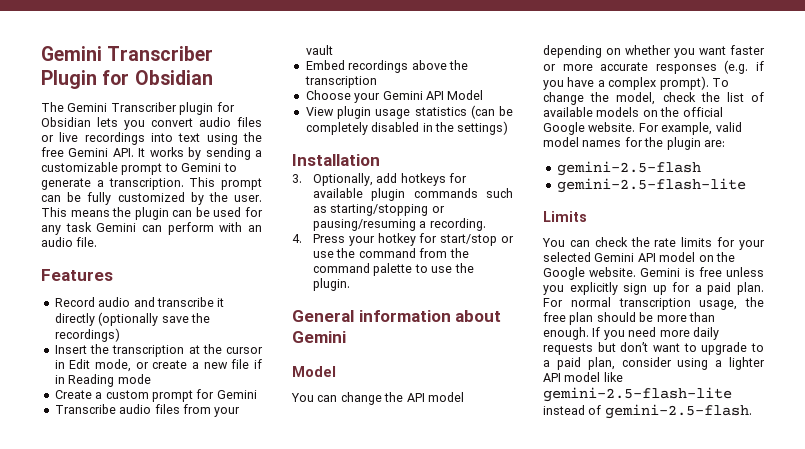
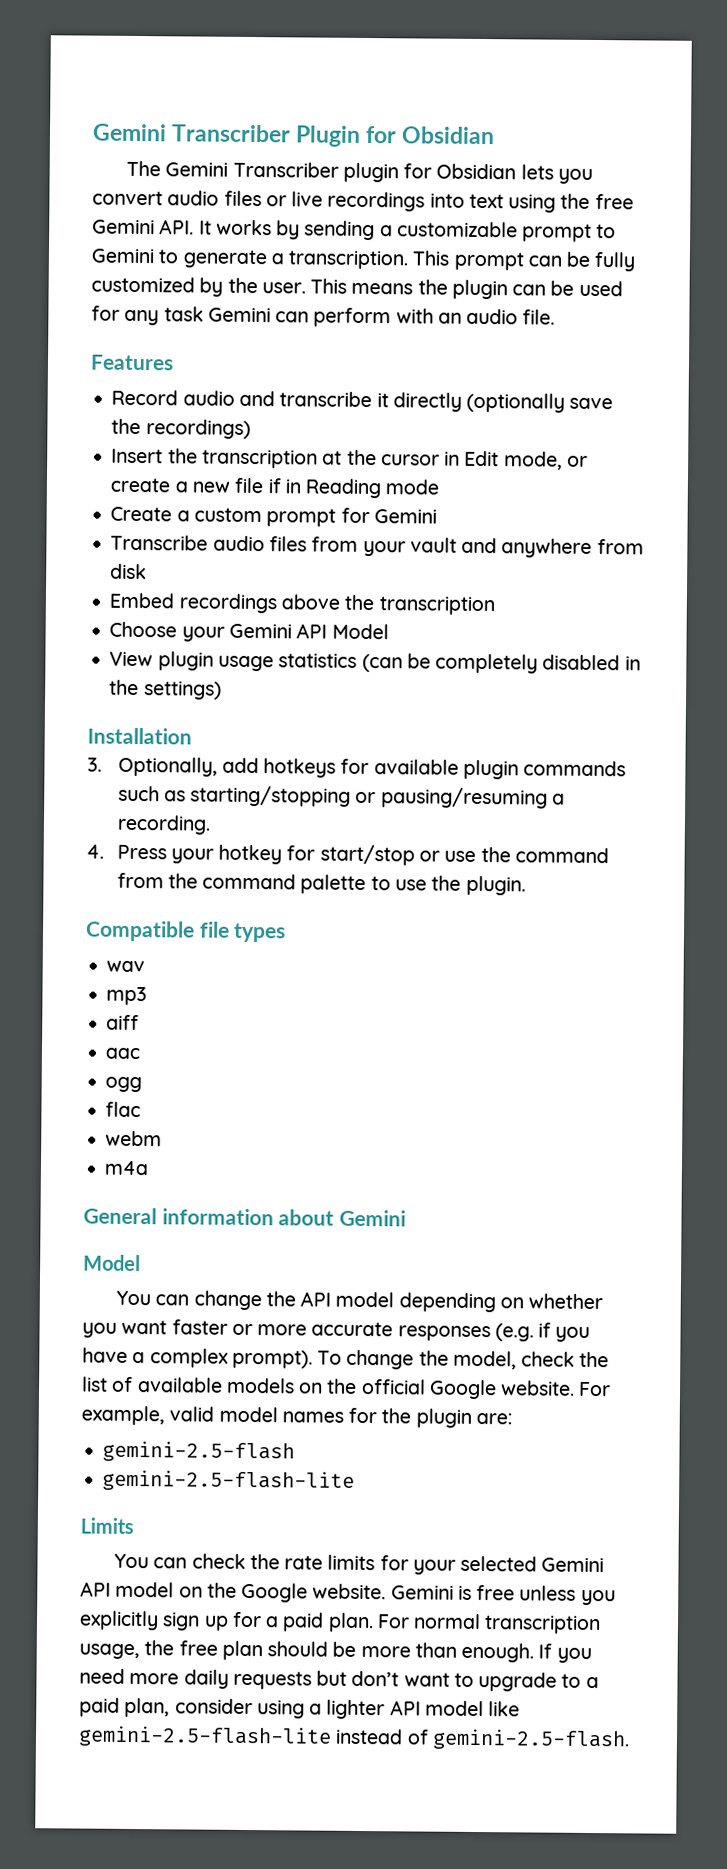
- Transcribe audio files from your vault
+ Transcribe audio files from your vault and anywhere from disk
+ Compatible file types
+ wav
+ mp3
+ aiff
+ aac
+ ogg
+ flac
+ webm
+ m4a

